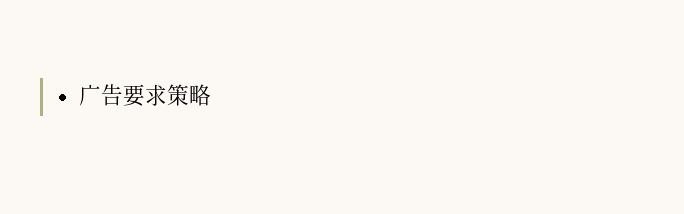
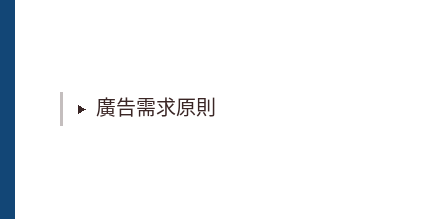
- 广告要求策略
+ 廣告需求原則

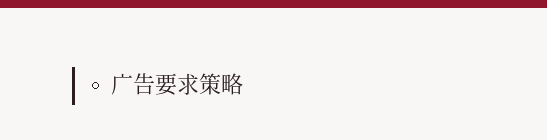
- 廣告需求原則
+ 广告要求策略

